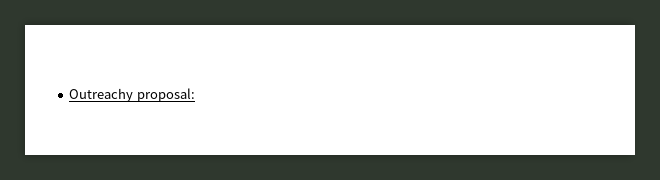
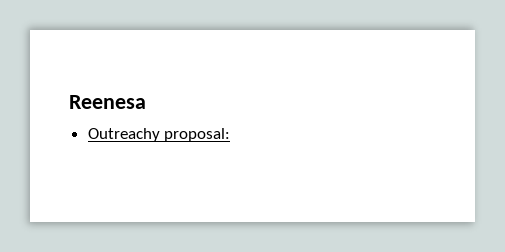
+ Reenesa

